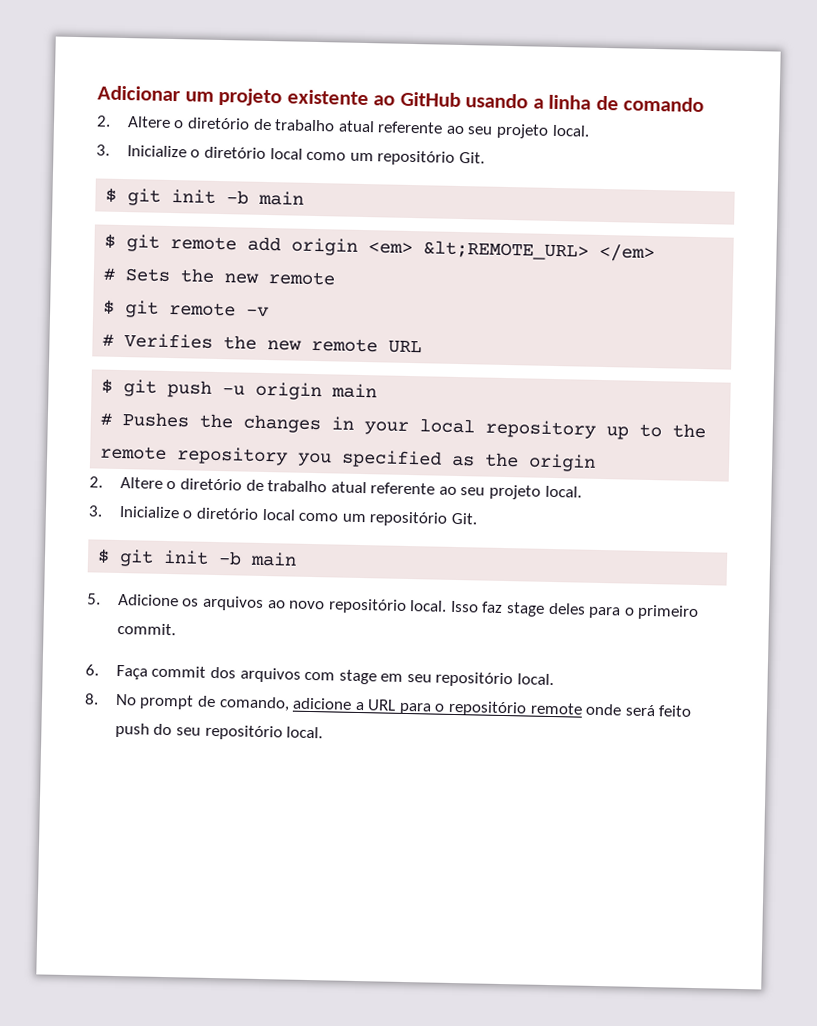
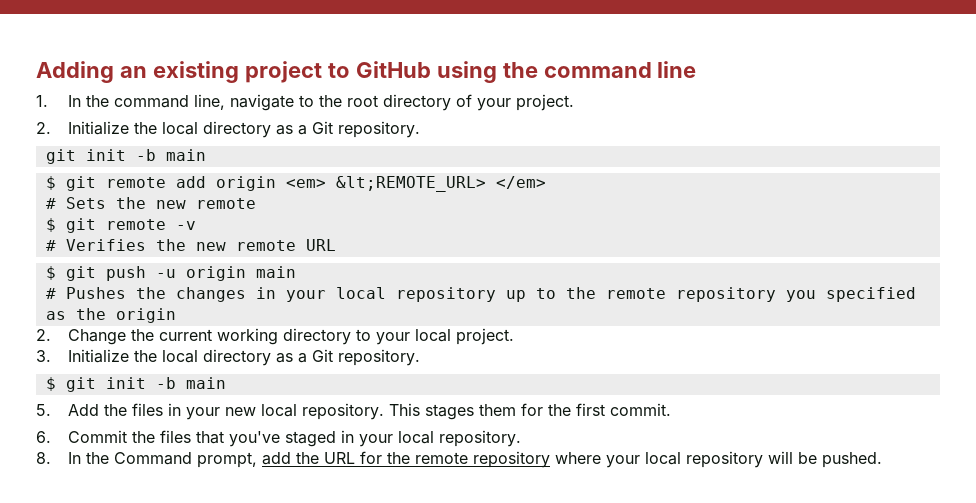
- Adicionar um projeto existente ao GitHub usando a linha de comando
- 2. Altere o diretório de trabalho atual referente ao seu projeto local.
- 3. Inicialize o diretório local como um repositório Git.
- $ git init -b main
+ Adding an existing project to GitHub using the command line
+ 1. In the command line, navigate to the root directory of your project.
+ 2. Initialize the local directory as a Git repository.
+ git init -b main
  # Pushes the changes in your local repository up to the remote repository you specified as the origin
- 2. Altere o diretório de trabalho atual referente ao seu projeto local.
- 3. Inicialize o diretório local como um repositório Git.
+ 2. Change the current working directory to your local project.
+ 3. Initialize the local directory as a Git repository.
- 5. Adicione os arquivos ao novo repositório local. Isso faz stage deles para o primeiro commit.
- 6. Faça commit dos arquivos com stage em seu repositório local.
- 8. No prompt de comando, adicione a URL para o repositório remote onde será feito push do seu repositório local.
+ 5. Add the files in your new local repository. This stages them for the first commit.
+ 6. Commit the files that you've staged in your local repository.
+ 8. In the Command prompt, add the URL for the remote repository where your local repository will be pushed.

